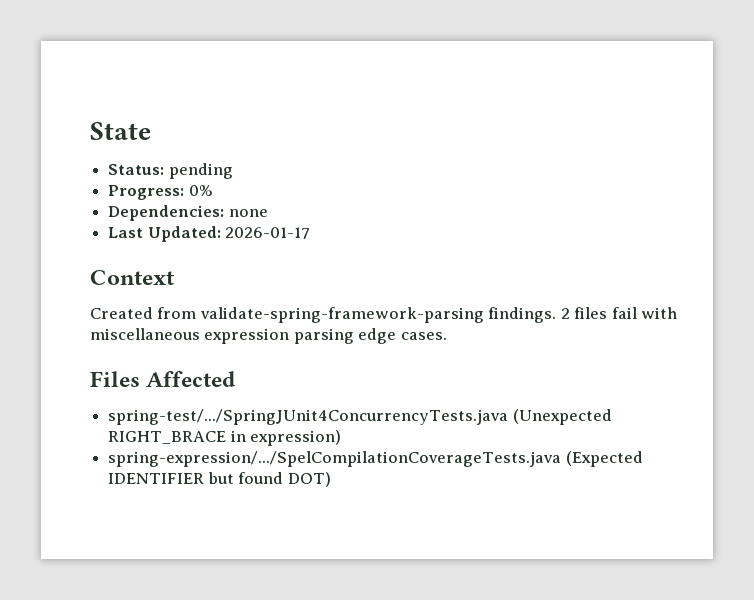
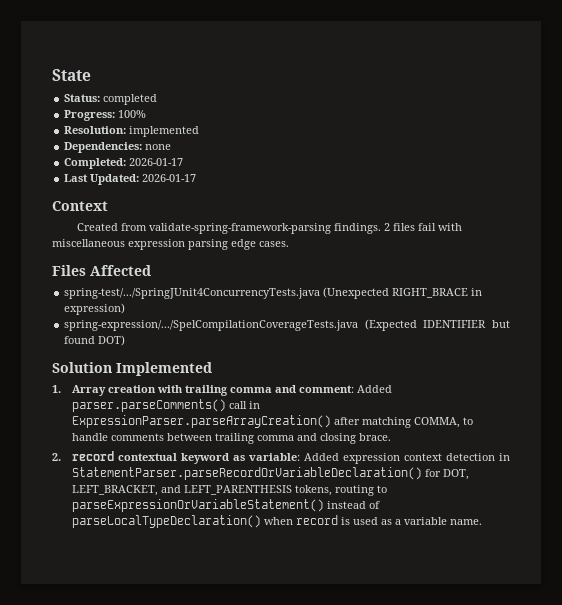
- Status: pending
+ Status: completed
- Progress: 0%
+ Progress: 100%
+ Resolution: implemented
+ Completed: 2026-01-17
+ Solution Implemented
+ 1. Array creation with trailing comma and comment: Added parser.parseComments() call in ExpressionParser.parseArrayCreation() after matching COMMA, to handle comments between trailing comma and closing brace.
+ 2. record contextual keyword as variable: Added expression context detection in StatementParser.parseRecordOrVariableDeclaration() for DOT, LEFT_BRACKET, and LEFT_PARENTHESIS tokens, routing to parseExpressionOrVariableStatement() instead of parseLocalTypeDeclaration() when record is used as a variable name.

